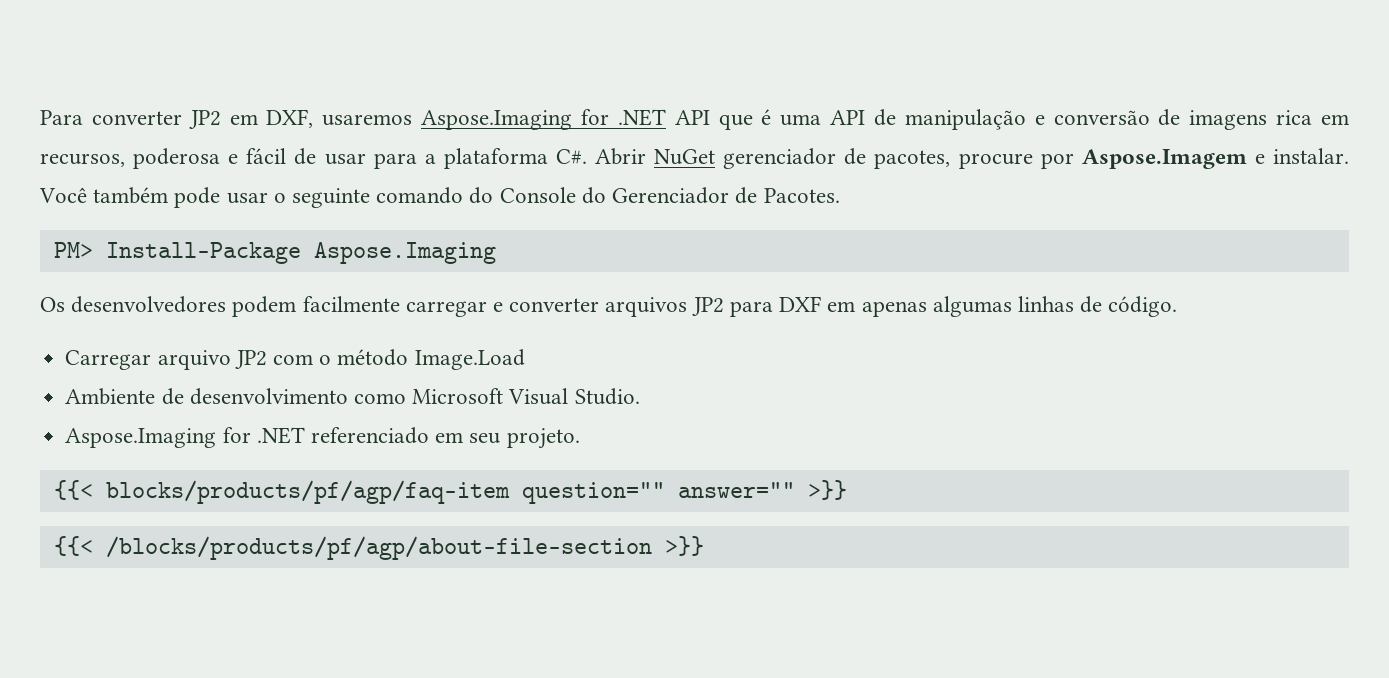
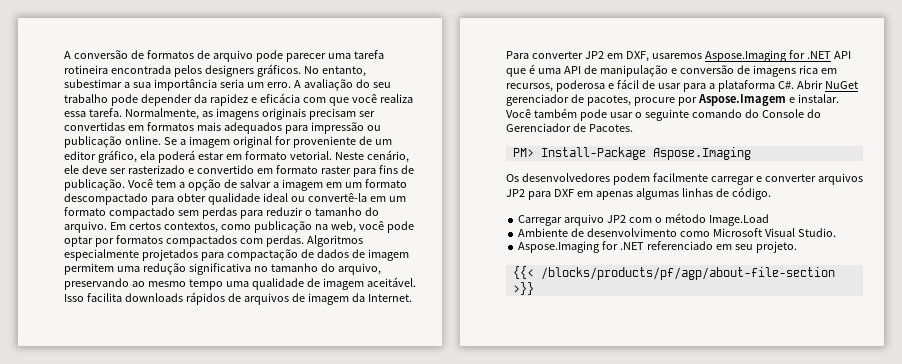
+ A conversão de formatos de arquivo pode parecer uma tarefa rotineira encontrada pelos designers gráficos. No entanto, subestimar a sua importância seria um erro. A avaliação do seu trabalho pode depender da rapidez e eficácia com que você realiza essa tarefa. Normalmente, as imagens originais precisam ser convertidas em formatos mais adequados para impressão ou publicação online. Se a imagem original for proveniente de um editor gráfico, ela poderá estar em formato vetorial. Neste cenário, ele deve ser rasterizado e convertido em formato raster para fins de publicação. Você tem a opção de salvar a imagem em um formato descompactado para obter qualidade ideal ou convertê-la em um formato compactado sem perdas para reduzir o tamanho do arquivo. Em certos contextos, como publicação na web, você pode optar por formatos compactados com perdas. Algoritmos especialmente projetados para compactação de dados de imagem permitem uma redução significativa no tamanho do arquivo, preservando ao mesmo tempo uma qualidade de imagem aceitável. Isso facilita downloads rápidos de arquivos de imagem da Internet.
- {{< blocks/products/pf/agp/faq-item question="" answer="" >}}

